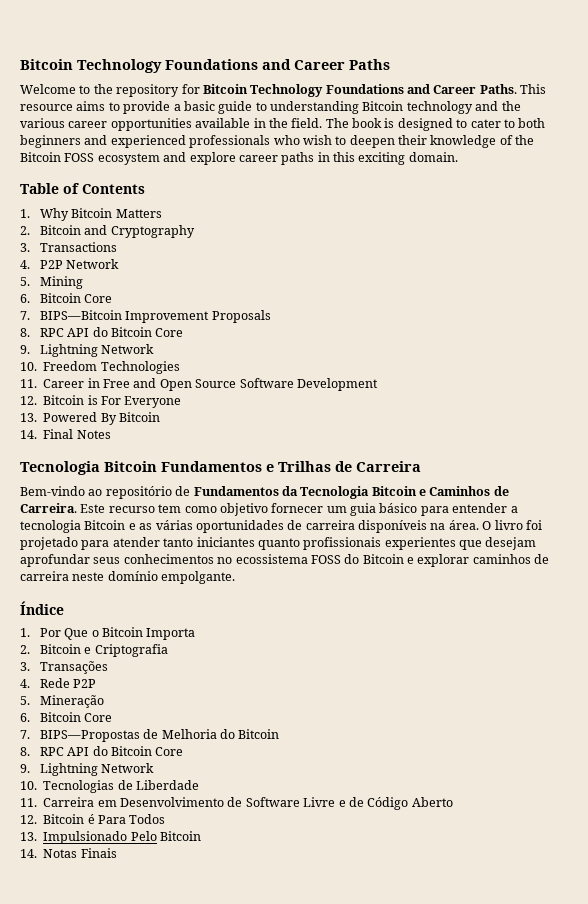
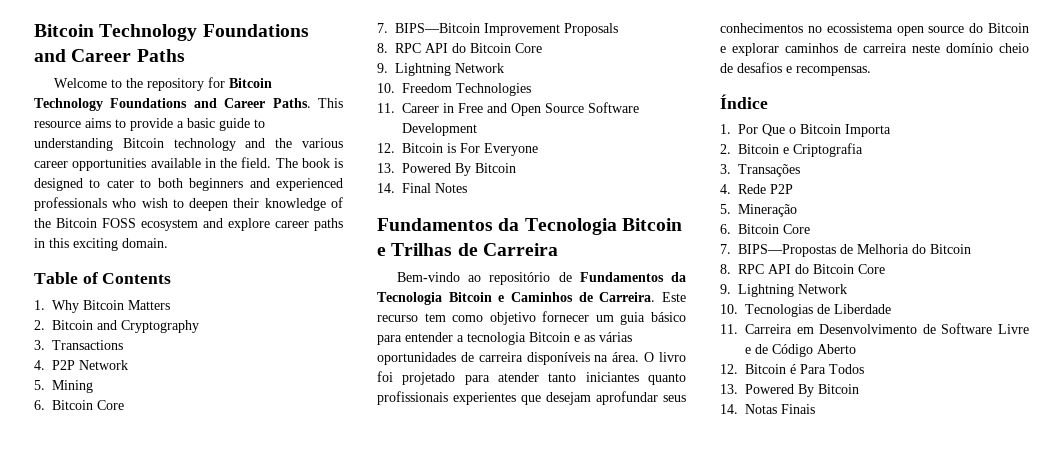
- Tecnologia Bitcoin Fundamentos e Trilhas de Carreira
+ Fundamentos da Tecnologia Bitcoin e Trilhas de Carreira
- O livro foi projetado para atender tanto iniciantes quanto profissionais experientes que desejam aprofundar seus conhecimentos no ecossistema FOSS do Bitcoin e explorar caminhos de carreira neste domínio empolgante.
+ O livro foi projetado para atender tanto iniciantes quanto profissionais experientes que desejam aprofundar seus conhecimentos no ecossistema open source do Bitcoin e explorar caminhos de carreira neste domínio cheio de desafios e recompensas.
  12. Bitcoin é Para Todos
- 13. Impulsionado Pelo Bitcoin
+ 13. Powered By Bitcoin

